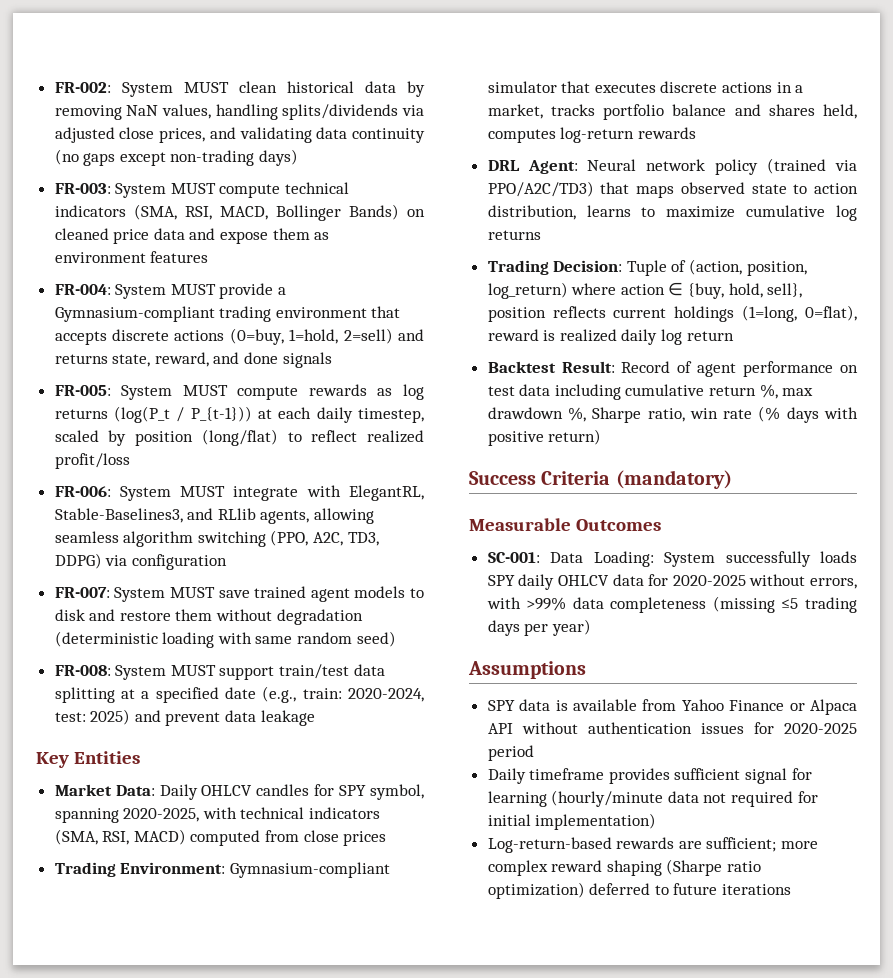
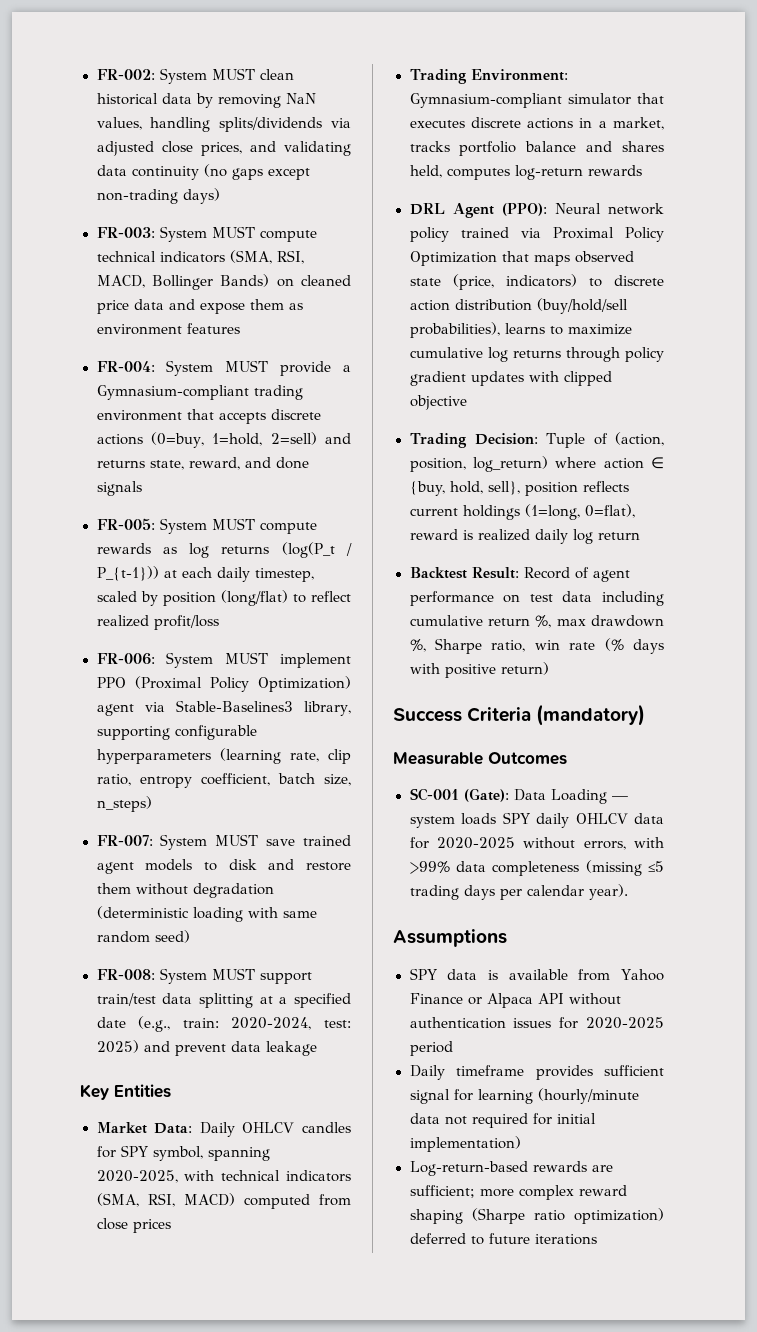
- FR-006: System MUST integrate with ElegantRL, Stable-Baselines3, and RLlib agents, allowing seamless algorithm switching (PPO, A2C, TD3, DDPG) via configuration
+ FR-006: System MUST implement PPO (Proximal Policy Optimization) agent via Stable-Baselines3 library, supporting configurable hyperparameters (learning rate, clip ratio, entropy coefficient, batch size, n_steps)
- DRL Agent: Neural network policy (trained via PPO/A2C/TD3) that maps observed state to action distribution, learns to maximize cumulative log returns
+ DRL Agent (PPO): Neural network policy trained via Proximal Policy Optimization that maps observed state (price, indicators) to discrete action distribution (buy/hold/sell probabilities), learns to maximize cumulative log returns through policy gradient updates with clipped objective
- SC-001: Data Loading: System successfully loads SPY daily OHLCV data for 2020-2025 without errors, with >99% data completeness (missing ≤5 trading days per year)
+ SC-001 (Gate): Data Loading — system loads SPY daily OHLCV data for 2020-2025 without errors, with >99% data completeness (missing ≤5 trading days per calendar year).

